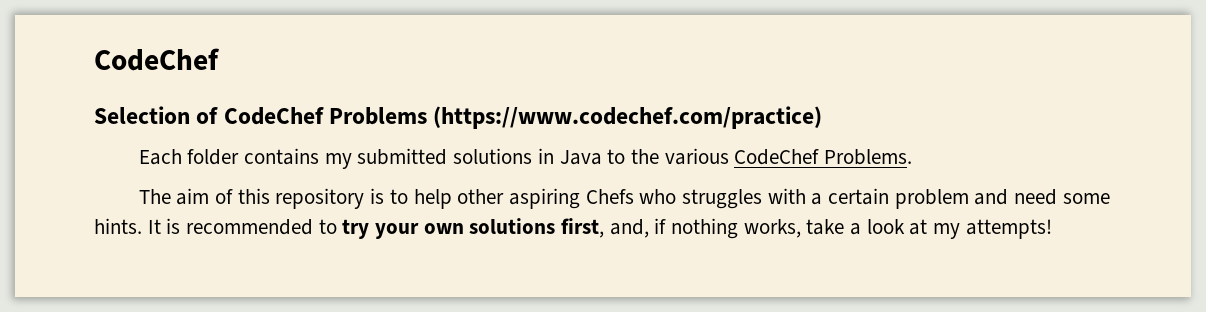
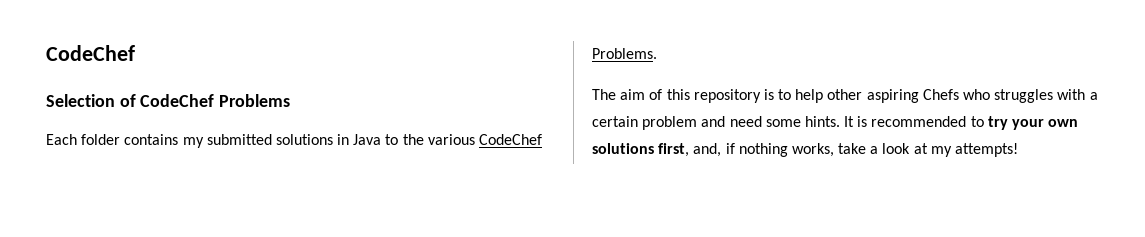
- Selection of CodeChef Problems (https://www.codechef.com/practice)
+ Selection of CodeChef Problems

